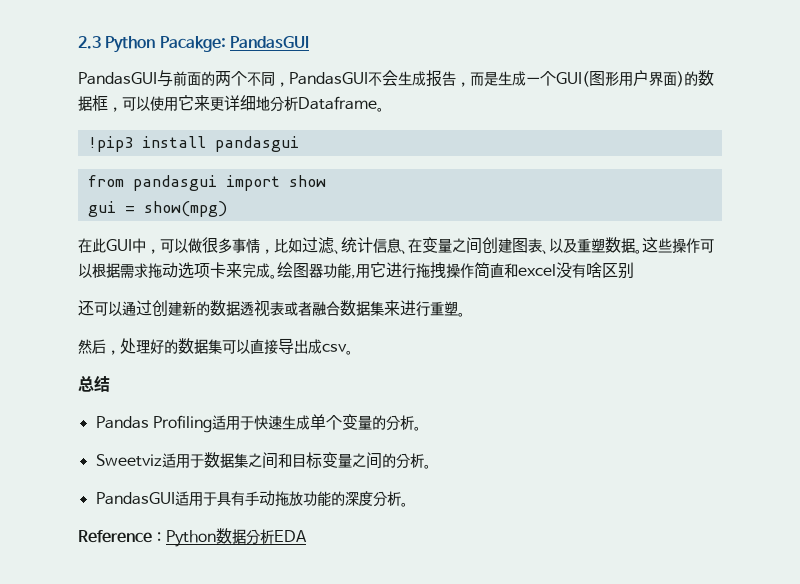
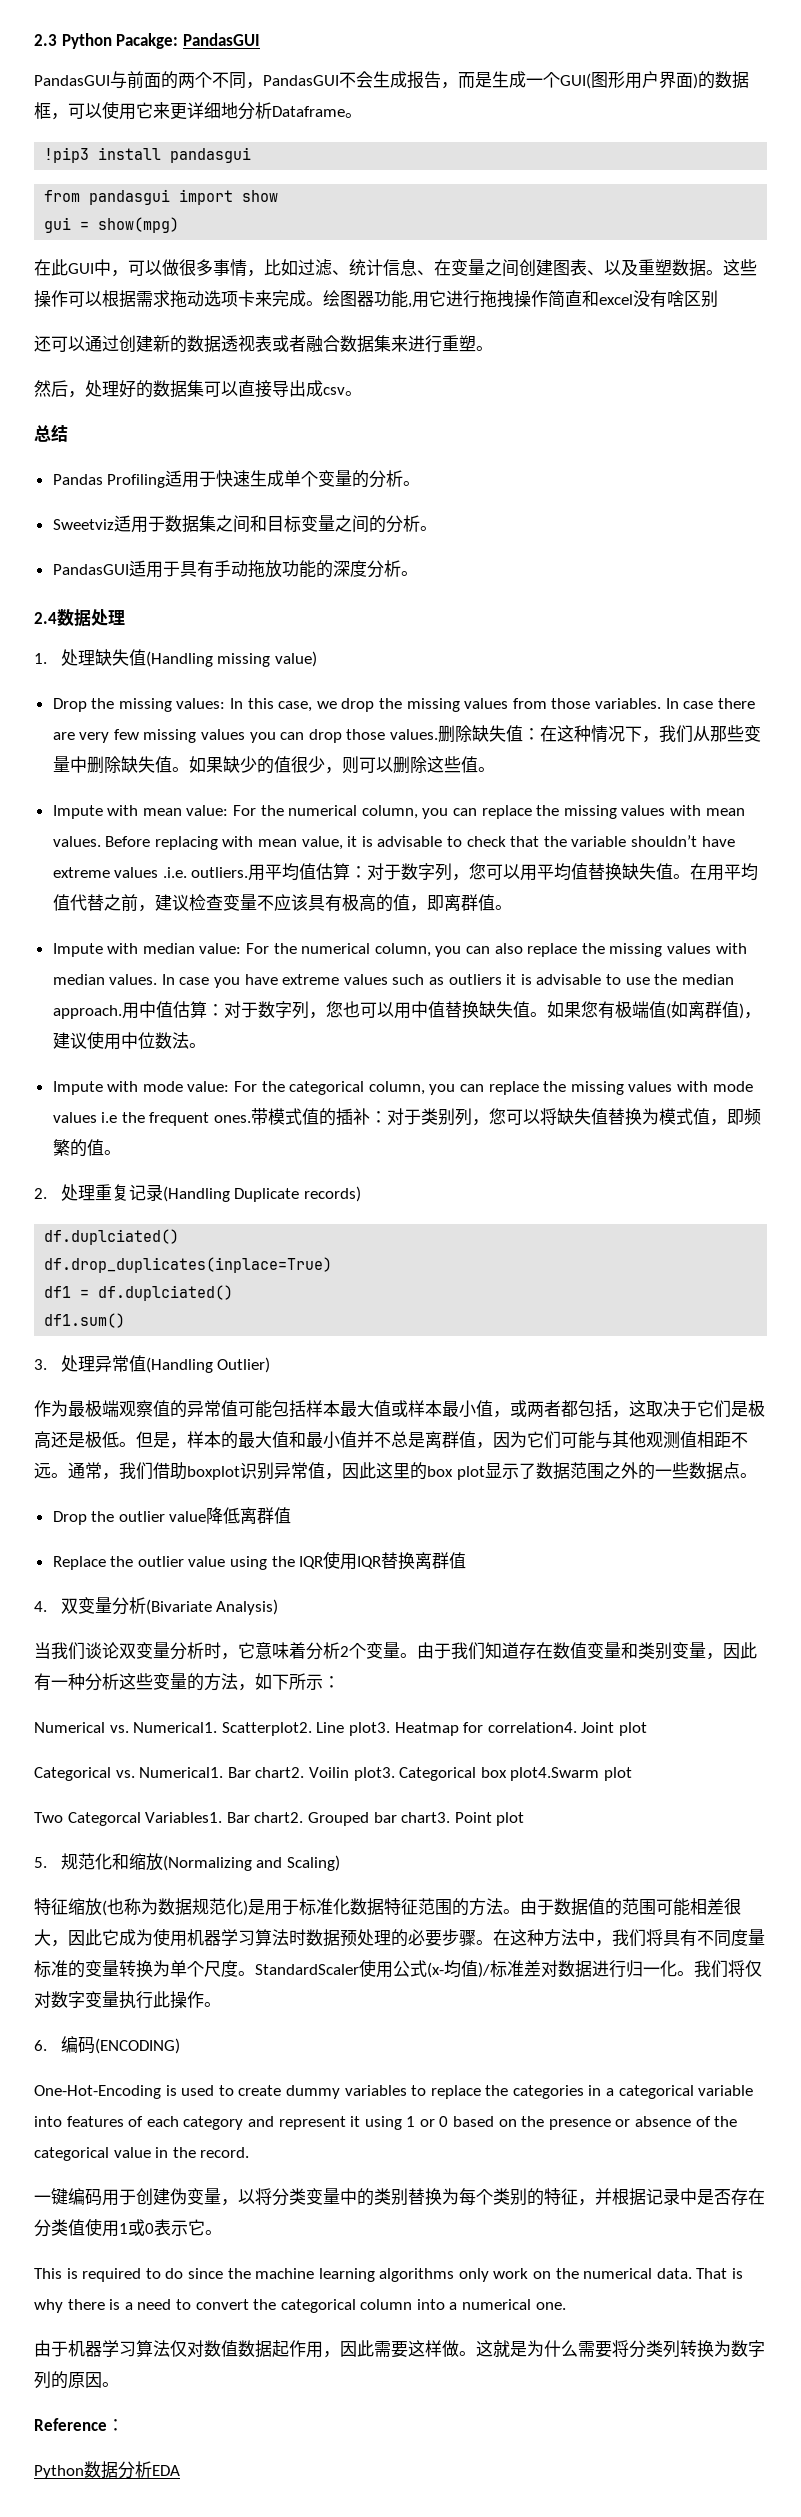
+ 2.4数据处理
+ 1.处理缺失值(Handling missing value)
+ Drop the missing values: In this case, we drop the missing values from those variables. In case there are very few missing values you can drop those values.删除缺失值：在这种情况下，我们从那些变量中删除缺失值。如果缺少的值很少，则可以删除这些值。
+ Impute with mean value: For the numerical column, you can replace the missing values with mean values. Before replacing with mean value, it is advisable to check that the variable shouldn’t have extreme values .i.e. outliers.用平均值估算：对于数字列，您可以用平均值替换缺失值。在用平均值代替之前，建议检查变量不应该具有极高的值，即离群值。
+ Impute with median value: For the numerical column, you can also replace the missing values with median values. In case you have extreme values such as outliers it is advisable to use the median approach.用中值估算：对于数字列，您也可以用中值替换缺失值。如果您有极端值(如离群值)，建议使用中位数法。
+ Impute with mode value: For the categorical column, you can replace the missing values with mode values i.e the frequent ones.带模式值的插补：对于类别列，您可以将缺失值替换为模式值，即频繁的值。
+ 2.处理重复记录(Handling Duplicate records)
+ df.duplciated()
+ df.drop_duplicates(inplace=True)
+ df1 = df.duplciated()
+ df1.sum()
+ 3.处理异常值(Handling Outlier)
+ 作为最极端观察值的异常值可能包括样本最大值或样本最小值，或两者都包括，这取决于它们是极高还是极低。但是，样本的最大值和最小值并不总是离群值，因为它们可能与其他观测值相距不远。通常，我们借助boxplot识别异常值，因此这里的box plot显示了数据范围之外的一些数据点。
+ Drop the outlier value降低离群值
+ Replace the outlier value using the IQR使用IQR替换离群值
+ 4.双变量分析(Bivariate Analysis)
+ 当我们谈论双变量分析时，它意味着分析2个变量。由于我们知道存在数值变量和类别变量，因此有一种分析这些变量的方法，如下所示：
+ Numerical vs. Numerical1. Scatterplot2. Line plot3. Heatmap for correlation4. Joint plot
+ Categorical vs. Numerical1. Bar chart2. Voilin plot3. Categorical box plot4.Swarm plot
+ Two Categorcal Variables1. Bar chart2. Grouped bar chart3. Point plot
+ 5.规范化和缩放(Normalizing and Scaling)
+ 特征缩放(也称为数据规范化)是用于标准化数据特征范围的方法。由于数据值的范围可能相差很大，因此它成为使用机器学习算法时数据预处理的必要步骤。在这种方法中，我们将具有不同度量标准的变量转换为单个尺度。StandardScaler使用公式(x-均值)/标准差对数据进行归一化。我们将仅对数字变量执行此操作。
+ 6.编码(ENCODING)
+ One-Hot-Encoding is used to create dummy variables to replace the categories in a categorical variable into features of each category and represent it using 1 or 0 based on the presence or absence of the categorical value in the record.
+ 一键编码用于创建伪变量，以将分类变量中的类别替换为每个类别的特征，并根据记录中是否存在分类值使用1或0表示它。
+ This is required to do since the machine learning algorithms only work on the numerical data. That is why there is a need to convert the categorical column into a numerical one.
+ 由于机器学习算法仅对数值数据起作用，因此需要这样做。这就是为什么需要将分类列转换为数字列的原因。
- Reference：Python数据分析EDA
+ Reference：
+ Python数据分析EDA

